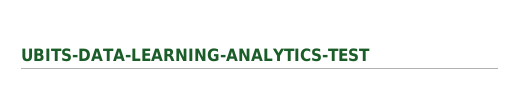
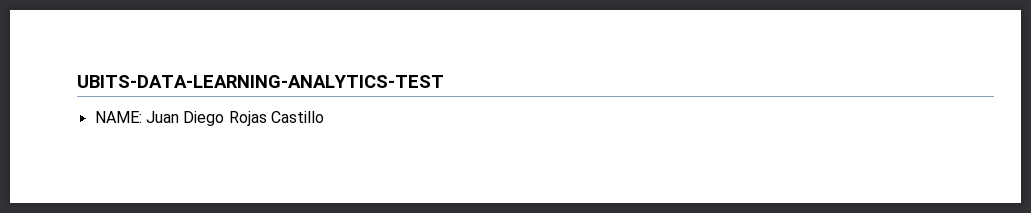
+ NAME: Juan Diego Rojas Castillo

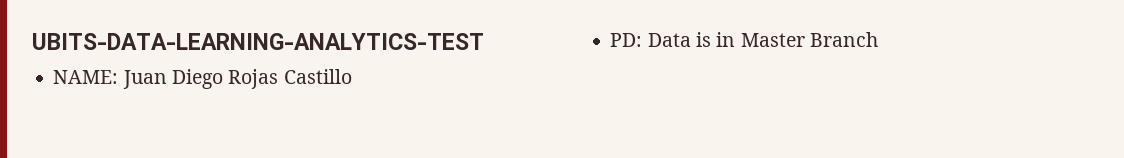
+ PD: Data is in Master Branch

